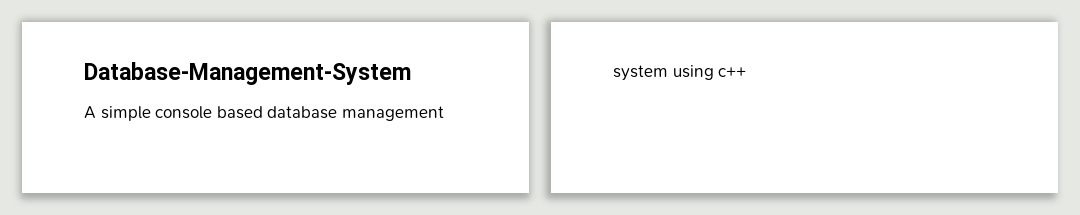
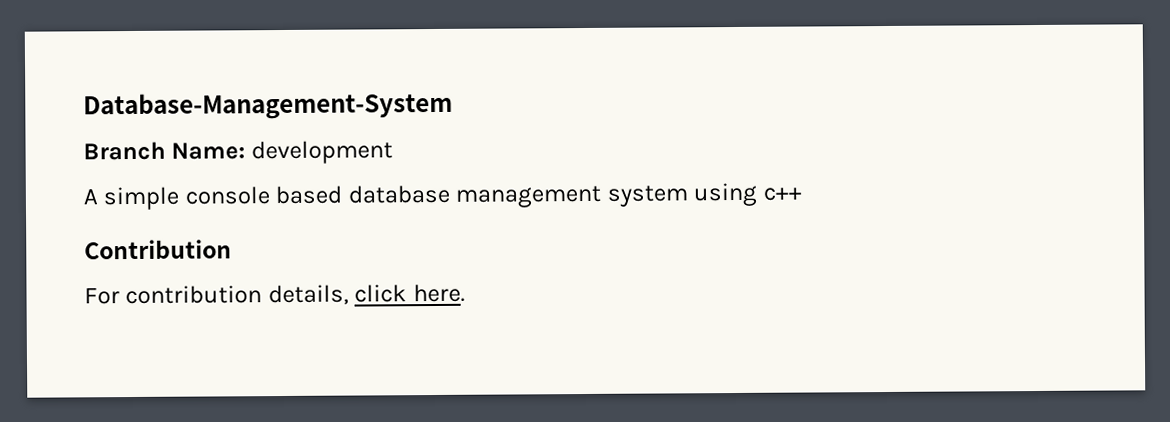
+ Branch Name: development
+ Contribution
+ For contribution details, click here.

